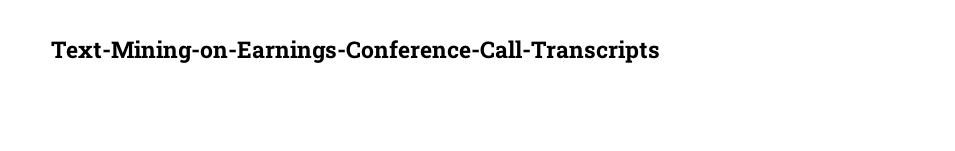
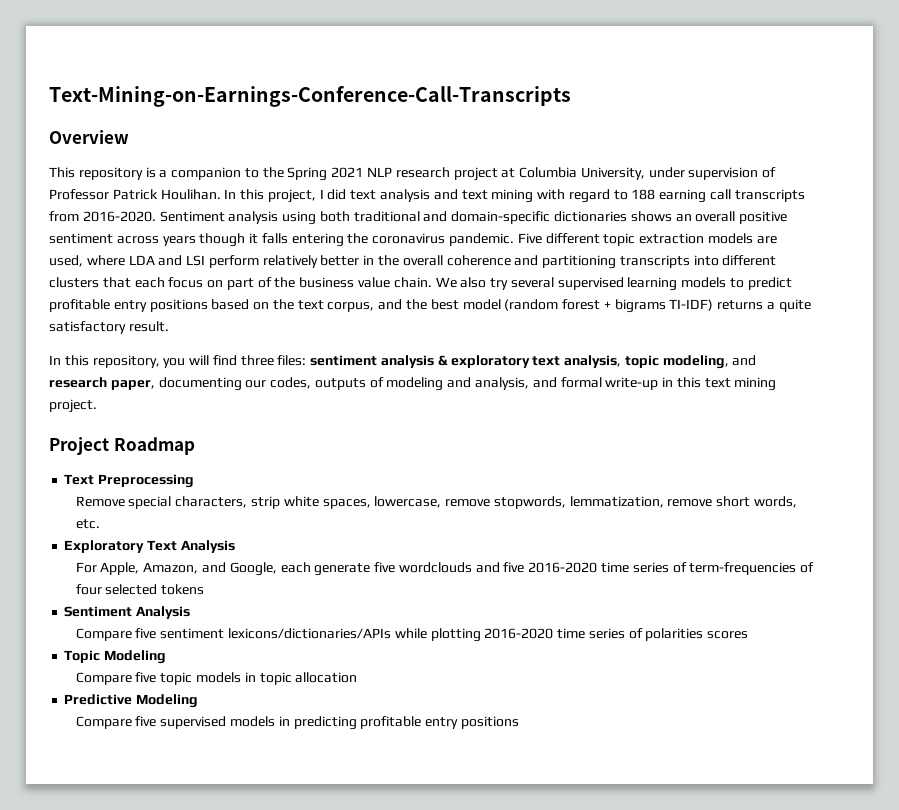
+ Overview
+ This repository is a companion to the Spring 2021 NLP research project at Columbia University, under supervision of Professor Patrick Houlihan. In this project, I did text analysis and text mining with regard to 188 earning call transcripts from 2016-2020. Sentiment analysis using both traditional and domain-specific dictionaries shows an overall positive sentiment across years though it falls entering the coronavirus pandemic. Five different topic extraction models are used, where LDA and LSI perform relatively better in the overall coherence and partitioning transcripts into different clusters that each focus on part of the business value chain. We also try several supervised learning models to predict profitable entry positions based on the text corpus, and the best model (random forest + bigrams TI-IDF) returns a quite satisfactory result.
+ In this repository, you will find three files: sentiment analysis & exploratory text analysis, topic modeling, and research paper, documenting our codes, outputs of modeling and analysis, and formal write-up in this text mining project.
+ Project Roadmap
+ Text Preprocessing
+ Remove special characters, strip white spaces, lowercase, remove stopwords, lemmatization, remove short words, etc.
+ Exploratory Text Analysis
+ For Apple, Amazon, and Google, each generate five wordclouds and five 2016-2020 time series of term-frequencies of four selected tokens
+ Sentiment Analysis
+ Compare five sentiment lexicons/dictionaries/APIs while plotting 2016-2020 time series of polarities scores
+ Topic Modeling
+ Compare five topic models in topic allocation
+ Predictive Modeling
+ Compare five supervised models in predicting profitable entry positions

